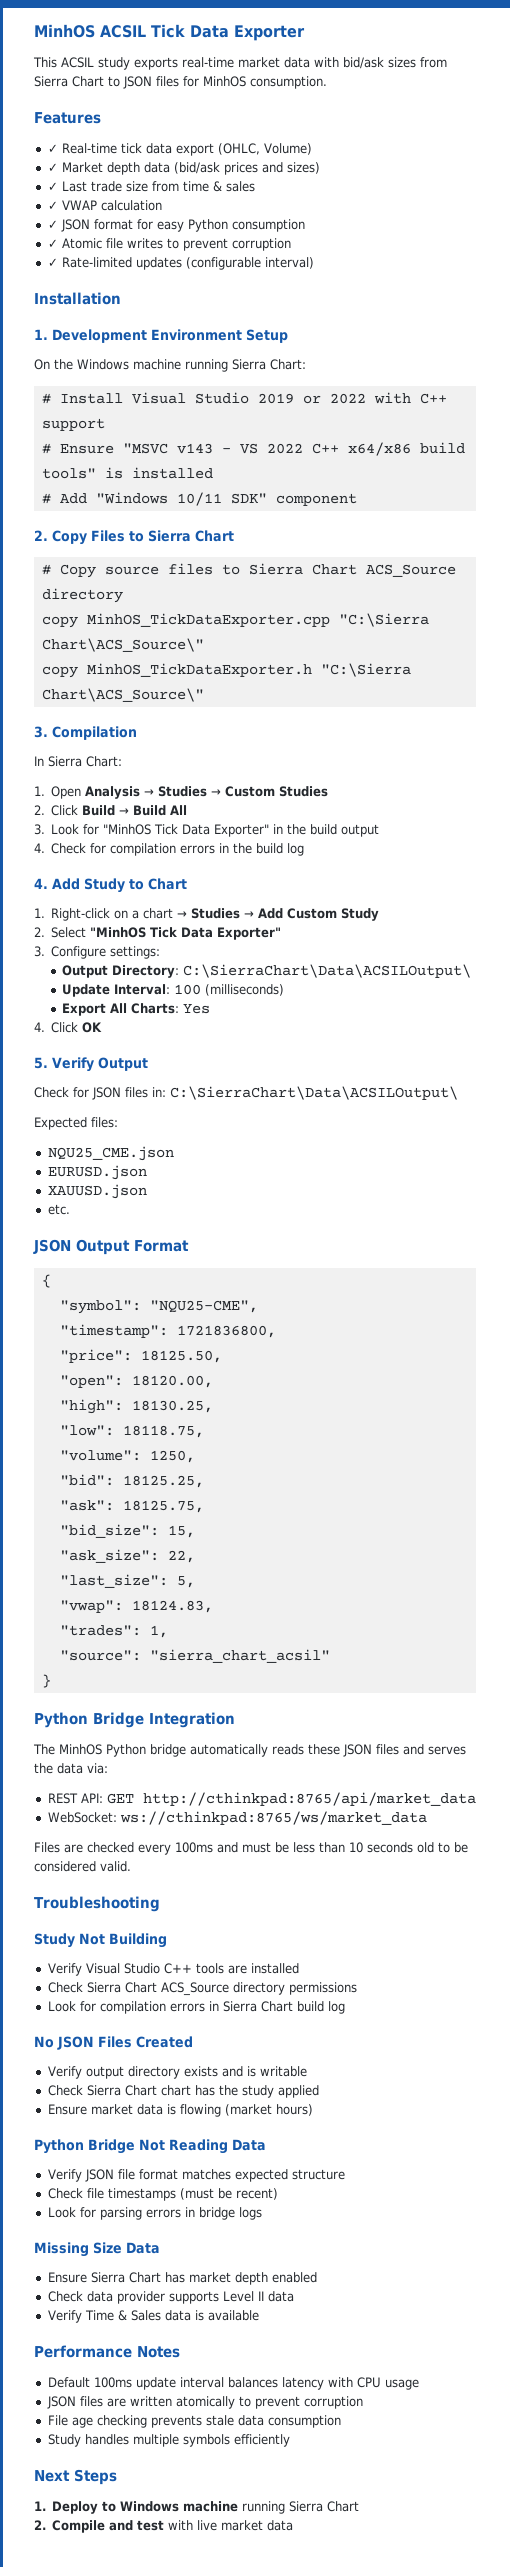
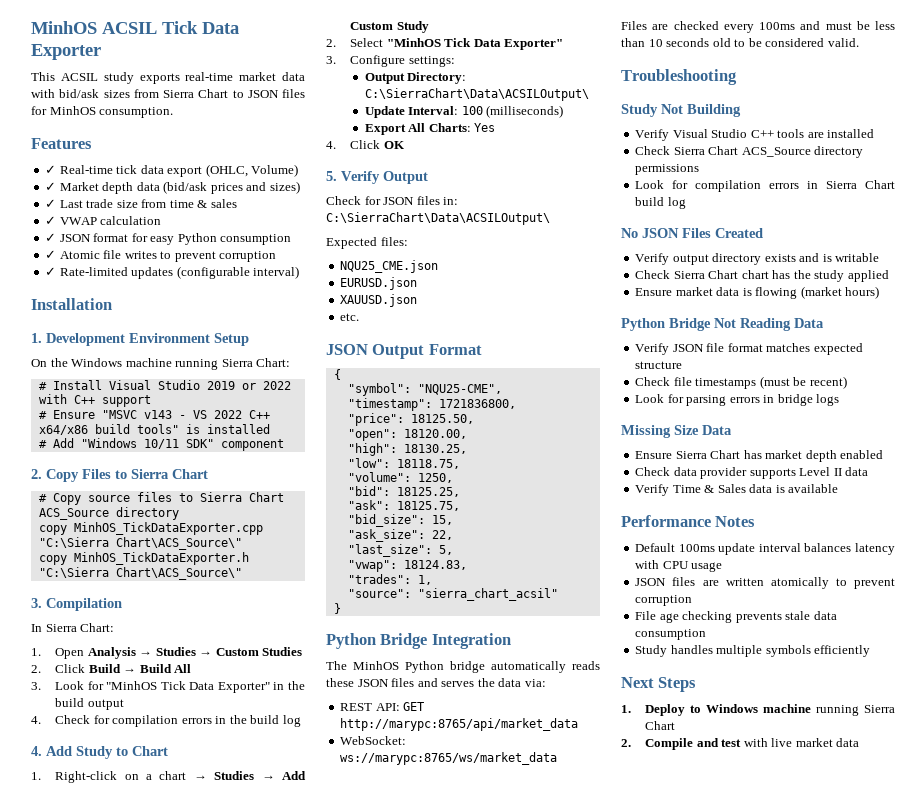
- REST API: GET http://cthinkpad:8765/api/market_data
+ REST API: GET http://marypc:8765/api/market_data
- WebSocket: ws://cthinkpad:8765/ws/market_data
+ WebSocket: ws://marypc:8765/ws/market_data

